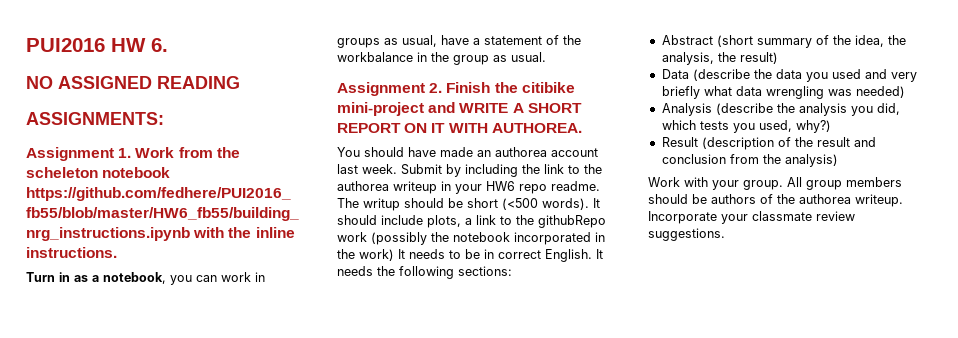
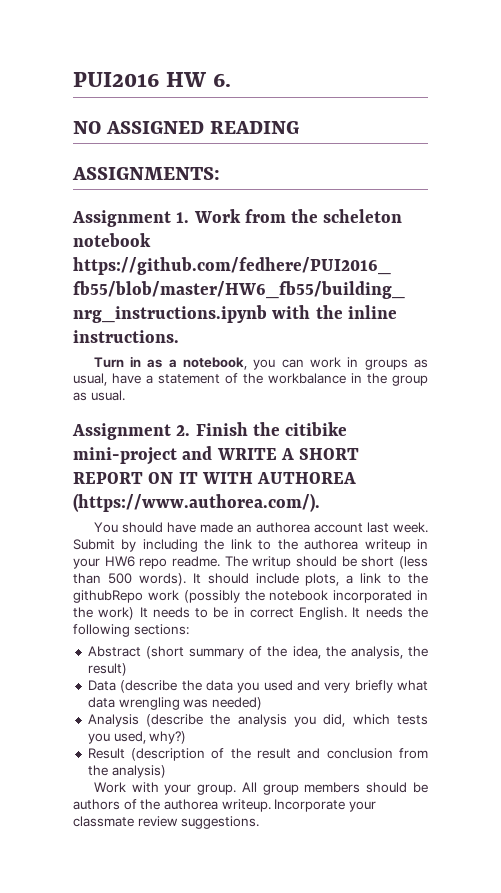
- Assignment 2. Finish the citibike mini-project and WRITE A SHORT REPORT ON IT WITH AUTHOREA.
+ Assignment 2. Finish the citibike mini-project and WRITE A SHORT REPORT ON IT WITH AUTHOREA (https://www.authorea.com/).
- The writup should be short (<500 words).
+ The writup should be short (less than 500 words).

